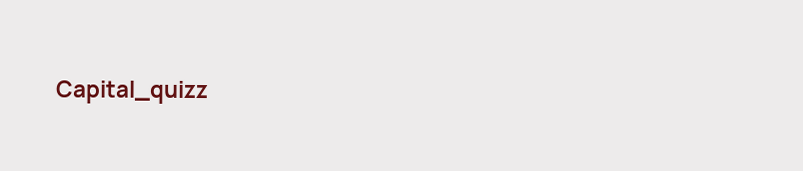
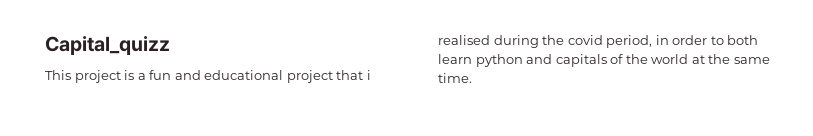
+ This project is a fun and educational project that i realised during the covid period, in order to both learn python and capitals of the world at the same time.

